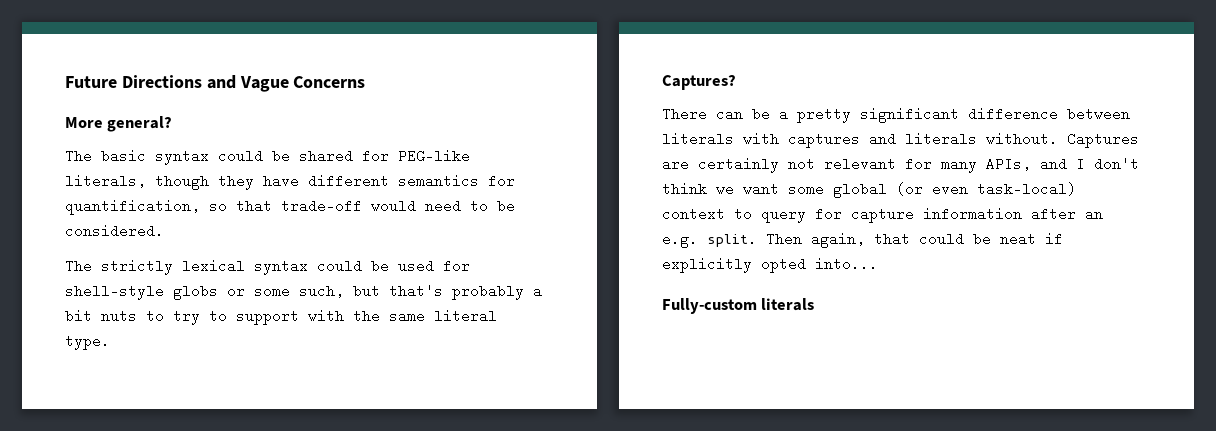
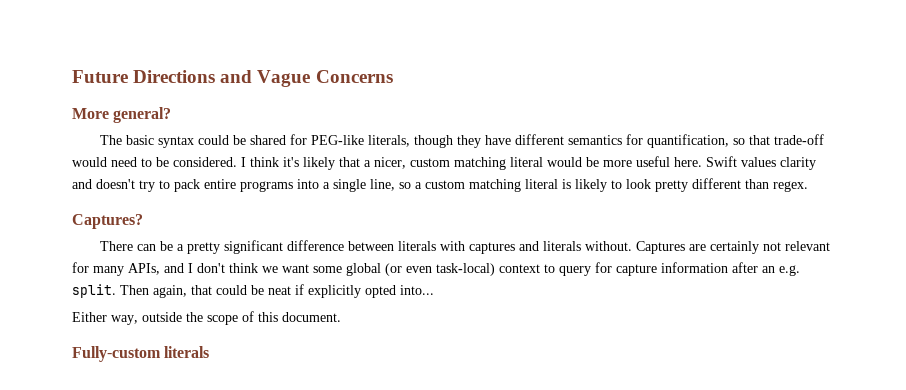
- The basic syntax could be shared for PEG-like literals, though they have different semantics for quantification, so that trade-off would need to be considered.
- The strictly lexical syntax could be used for shell-style globs or some such, but that's probably a bit nuts to try to support with the same literal type.
+ The basic syntax could be shared for PEG-like literals, though they have different semantics for quantification, so that trade-off would need to be considered. I think it's likely that a nicer, custom matching literal would be more useful here. Swift values clarity and doesn't try to pack entire programs into a single line, so a custom matching literal is likely to look pretty different than regex.
+ Either way, outside the scope of this document.

